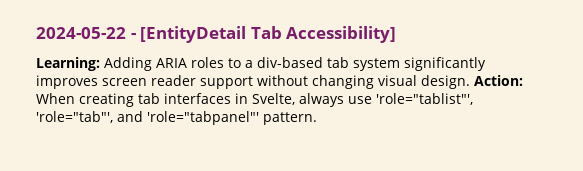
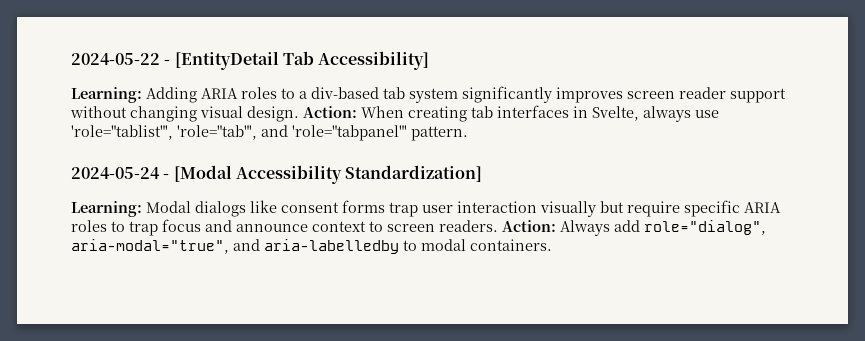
+ 2024-05-24 - [Modal Accessibility Standardization]
+ Learning: Modal dialogs like consent forms trap user interaction visually but require specific ARIA roles to trap focus and announce context to screen readers. Action: Always add role="dialog", aria-modal="true", and aria-labelledby to modal containers.

